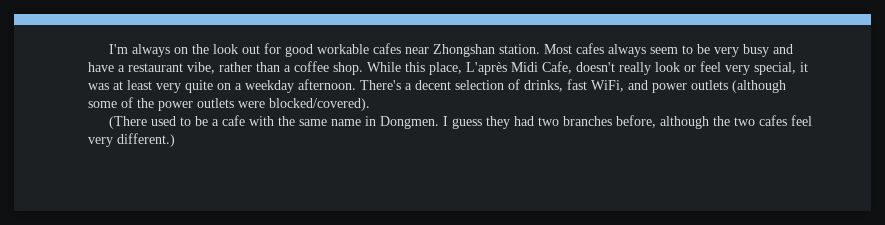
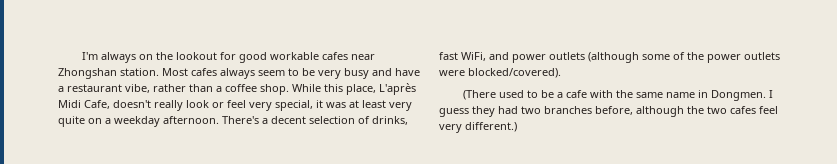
- I'm always on the look out for good workable cafes near Zhongshan station.
+ I'm always on the lookout for good workable cafes near Zhongshan station.

